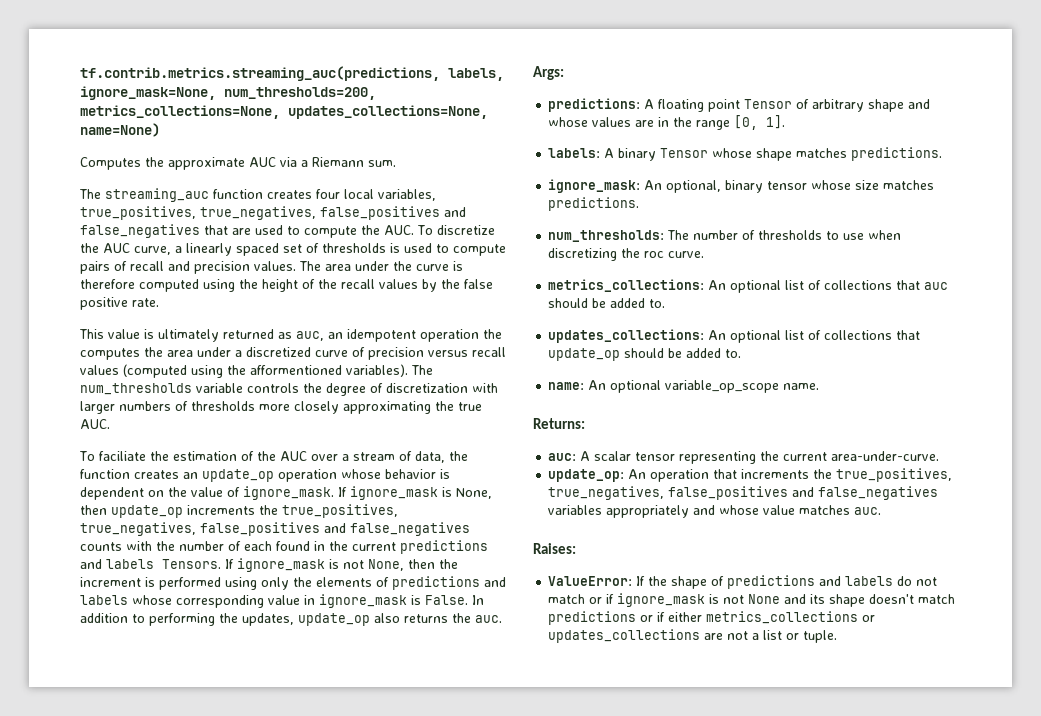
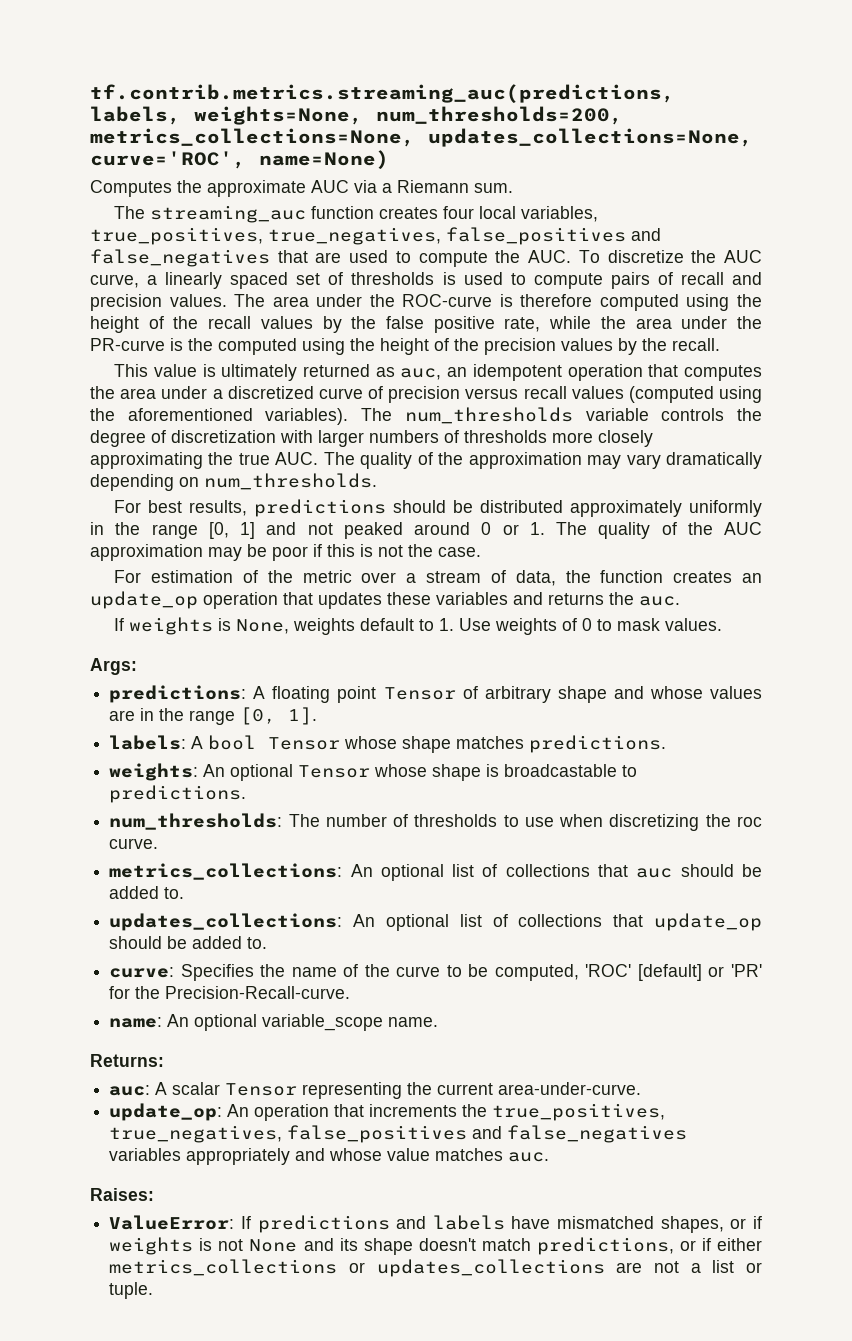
- tf.contrib.metrics.streaming_auc(predictions, labels, ignore_mask=None, num_thresholds=200, metrics_collections=None, updates_collections=None, name=None)
+ tf.contrib.metrics.streaming_auc(predictions, labels, weights=None, num_thresholds=200, metrics_collections=None, updates_collections=None, curve='ROC', name=None)
- The area under the curve is therefore computed using the height of the recall values by the false positive rate.
+ The area under the ROC-curve is therefore computed using the height of the recall values by the false positive rate, while the area under the PR-curve is the computed using the height of the precision values by the recall.
- This value is ultimately returned as auc, an idempotent operation the computes the area under a discretized curve of precision versus recall values (computed using the afformentioned variables).
+ This value is ultimately returned as auc, an idempotent operation that computes the area under a discretized curve of precision versus recall values (computed using the aforementioned variables).
- The num_thresholds variable controls the degree of discretization with larger numbers of thresholds more closely approximating the true AUC.
- To faciliate the estimation of the AUC over a stream of data, the function creates an update_op operation whose behavior is dependent on the value of ignore_mask. If ignore_mask is None, then update_op increments the true_positives, true_negatives, false_positives and false_negatives counts with the number of each found in the current predictions and labels Tensors. If ignore_mask is not None, then the increment is performed using only the elements of predictions and labels whose corresponding value in ignore_mask is False. In addition to performing the updates, update_op also returns the auc.
+ The num_thresholds variable controls the degree of discretization with larger numbers of thresholds more closely approximating the true AUC. The quality of the approximation may vary dramatically depending on num_thresholds.
+ For best results, predictions should be distributed approximately uniformly in the range [0, 1] and not peaked around 0 or 1. The quality of the AUC approximation may be poor if this is not the case.
+ For estimation of the metric over a stream of data, the function creates an update_op operation that updates these variables and returns the auc.
+ If weights is None, weights default to 1. Use weights of 0 to mask values.
- labels: A binary Tensor whose shape matches predictions.
+ labels: A bool Tensor whose shape matches predictions.
- ignore_mask: An optional, binary tensor whose size matches predictions.
+ weights: An optional Tensor whose shape is broadcastable to predictions.
+ curve: Specifies the name of the curve to be computed, 'ROC' [default] or 'PR' for the Precision-Recall-curve.
- name: An optional variable_op_scope name.
+ name: An optional variable_scope name.
- auc: A scalar tensor representing the current area-under-curve.
+ auc: A scalar Tensor representing the current area-under-curve.
- ValueError: If the shape of predictions and labels do not match or if ignore_mask is not None and its shape doesn't match predictions or if either metrics_collections or updates_collections are not a list or tuple.
+ ValueError: If predictions and labels have mismatched shapes, or if weights is not None and its shape doesn't match predictions, or if either metrics_collections or updates_collections are not a list or tuple.

